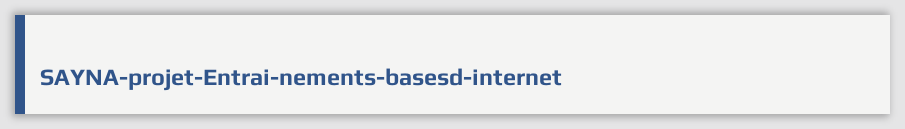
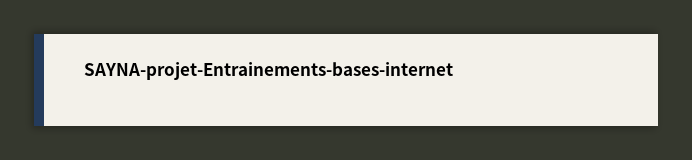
- SAYNA-projet-Entrai-nements-basesd-internet
+ SAYNA-projet-Entrainements-bases-internet

